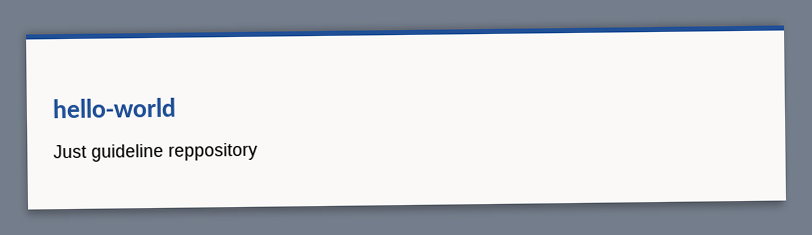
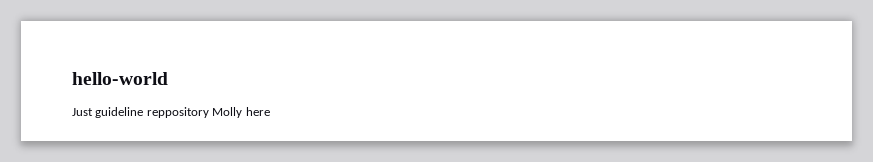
- Just guideline reppository
+ Just guideline reppository Molly here

